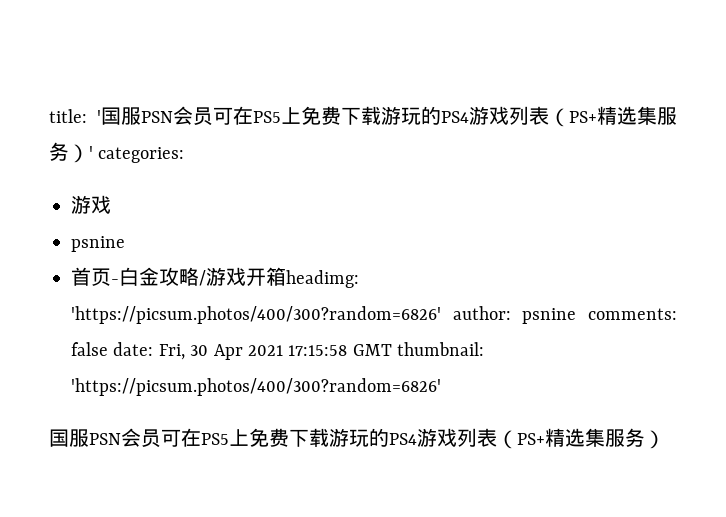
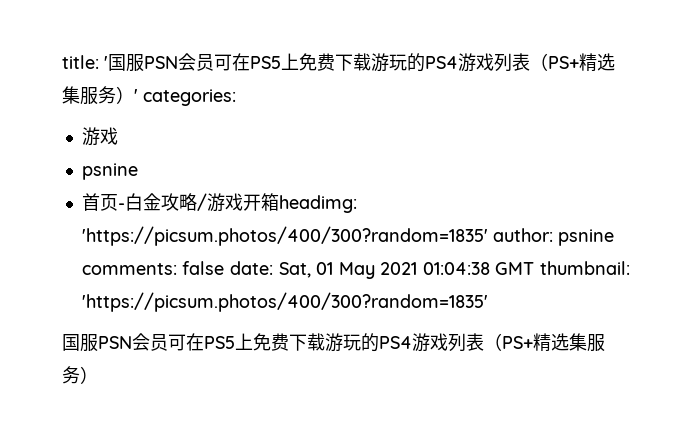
- 首页-白金攻略/游戏开箱headimg: 'https://picsum.photos/400/300?random=6826' author: psnine comments: false date: Fri, 30 Apr 2021 17:15:58 GMT thumbnail: 'https://picsum.photos/400/300?random=6826'
+ 首页-白金攻略/游戏开箱headimg: 'https://picsum.photos/400/300?random=1835' author: psnine comments: false date: Sat, 01 May 2021 01:04:38 GMT thumbnail: 'https://picsum.photos/400/300?random=1835'

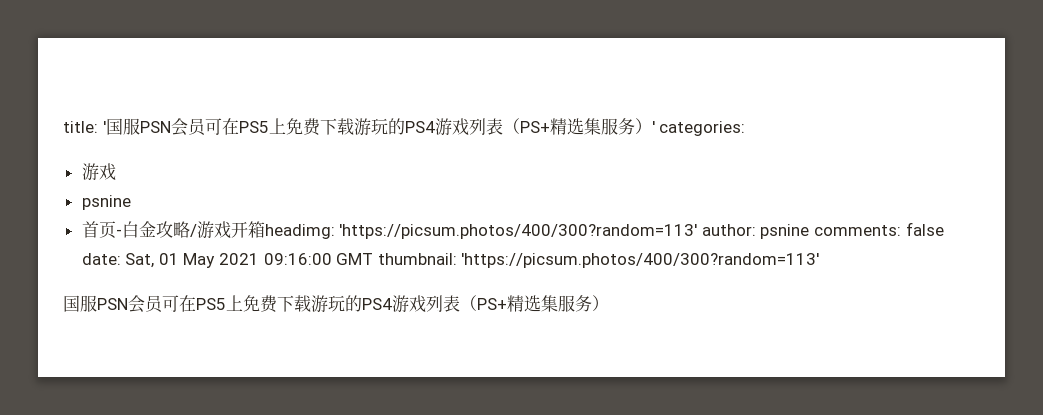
- 首页-白金攻略/游戏开箱headimg: 'https://picsum.photos/400/300?random=1835' author: psnine comments: false date: Sat, 01 May 2021 01:04:38 GMT thumbnail: 'https://picsum.photos/400/300?random=1835'
+ 首页-白金攻略/游戏开箱headimg: 'https://picsum.photos/400/300?random=113' author: psnine comments: false date: Sat, 01 May 2021 09:16:00 GMT thumbnail: 'https://picsum.photos/400/300?random=113'

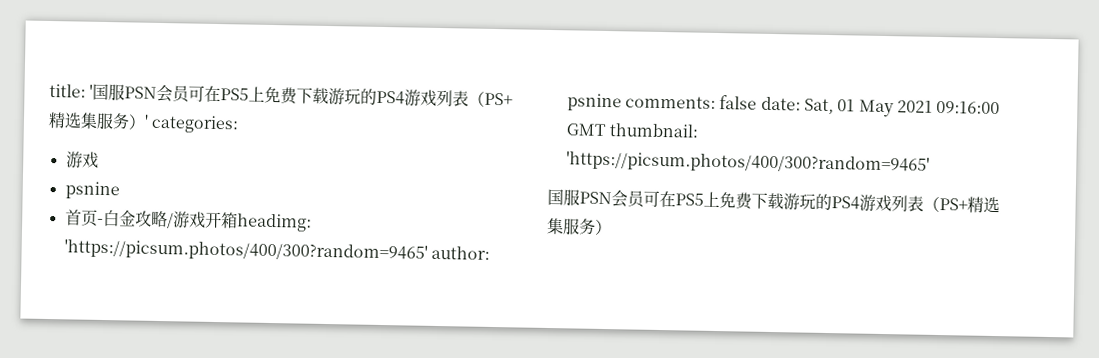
- 首页-白金攻略/游戏开箱headimg: 'https://picsum.photos/400/300?random=113' author: psnine comments: false date: Sat, 01 May 2021 09:16:00 GMT thumbnail: 'https://picsum.photos/400/300?random=113'
+ 首页-白金攻略/游戏开箱headimg: 'https://picsum.photos/400/300?random=9465' author: psnine comments: false date: Sat, 01 May 2021 09:16:00 GMT thumbnail: 'https://picsum.photos/400/300?random=9465'

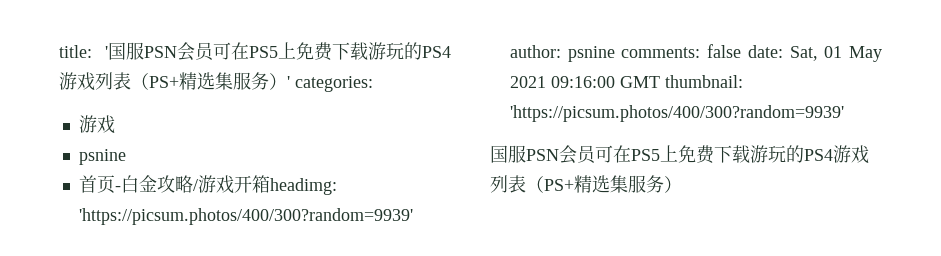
- 首页-白金攻略/游戏开箱headimg: 'https://picsum.photos/400/300?random=9465' author: psnine comments: false date: Sat, 01 May 2021 09:16:00 GMT thumbnail: 'https://picsum.photos/400/300?random=9465'
+ 首页-白金攻略/游戏开箱headimg: 'https://picsum.photos/400/300?random=9939' author: psnine comments: false date: Sat, 01 May 2021 09:16:00 GMT thumbnail: 'https://picsum.photos/400/300?random=9939'

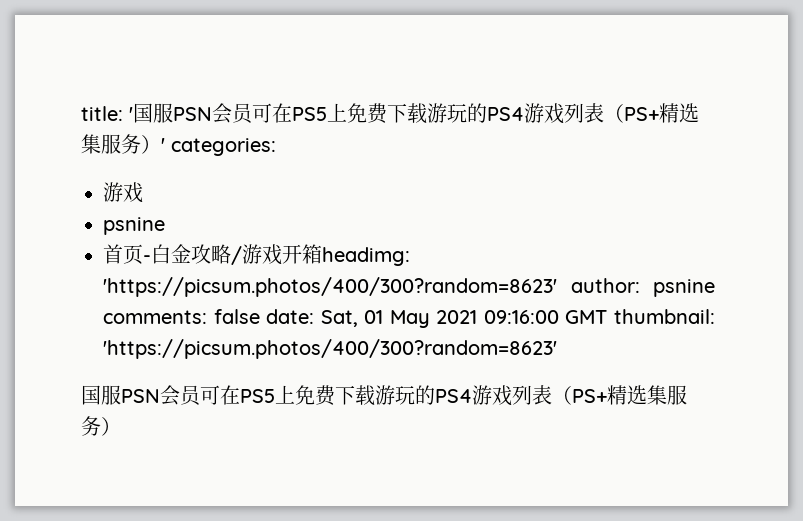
- 首页-白金攻略/游戏开箱headimg: 'https://picsum.photos/400/300?random=9939' author: psnine comments: false date: Sat, 01 May 2021 09:16:00 GMT thumbnail: 'https://picsum.photos/400/300?random=9939'
+ 首页-白金攻略/游戏开箱headimg: 'https://picsum.photos/400/300?random=8623' author: psnine comments: false date: Sat, 01 May 2021 09:16:00 GMT thumbnail: 'https://picsum.photos/400/300?random=8623'

